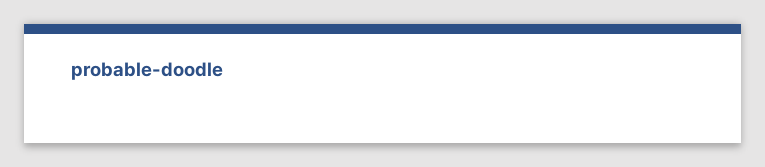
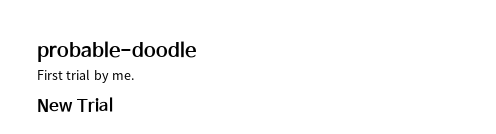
+ First trial by me.
+ New Trial

